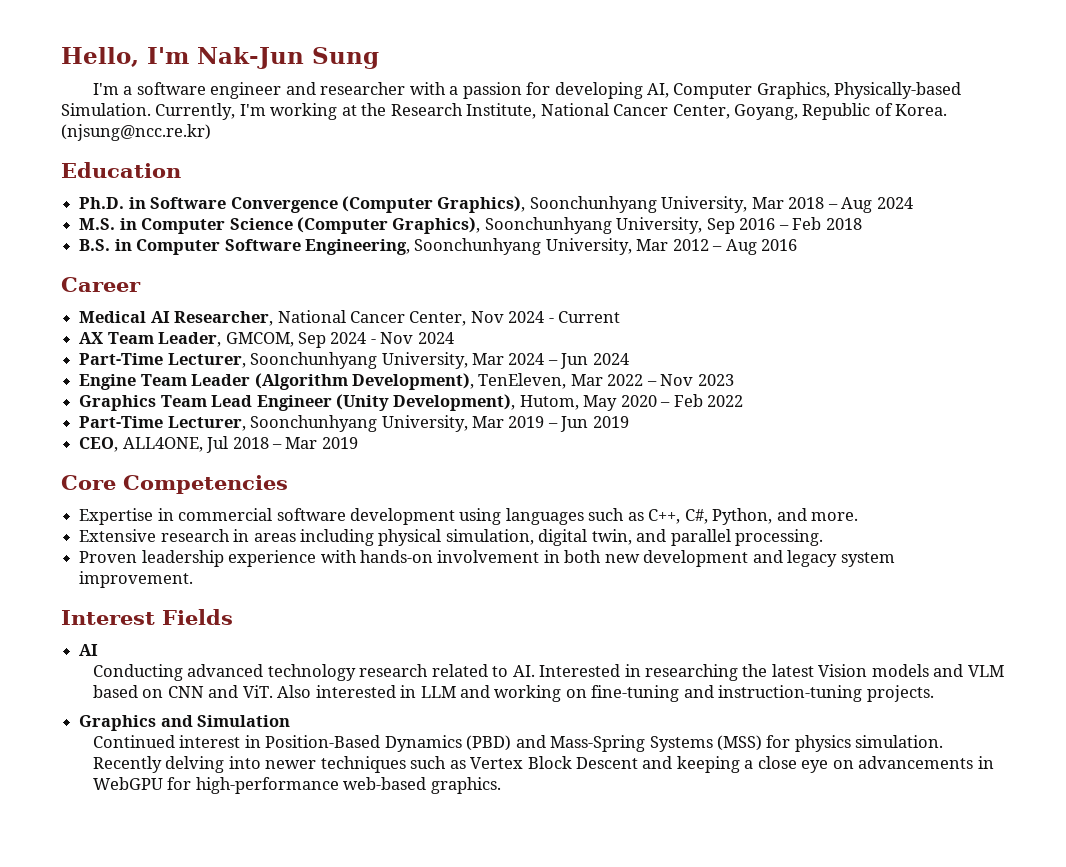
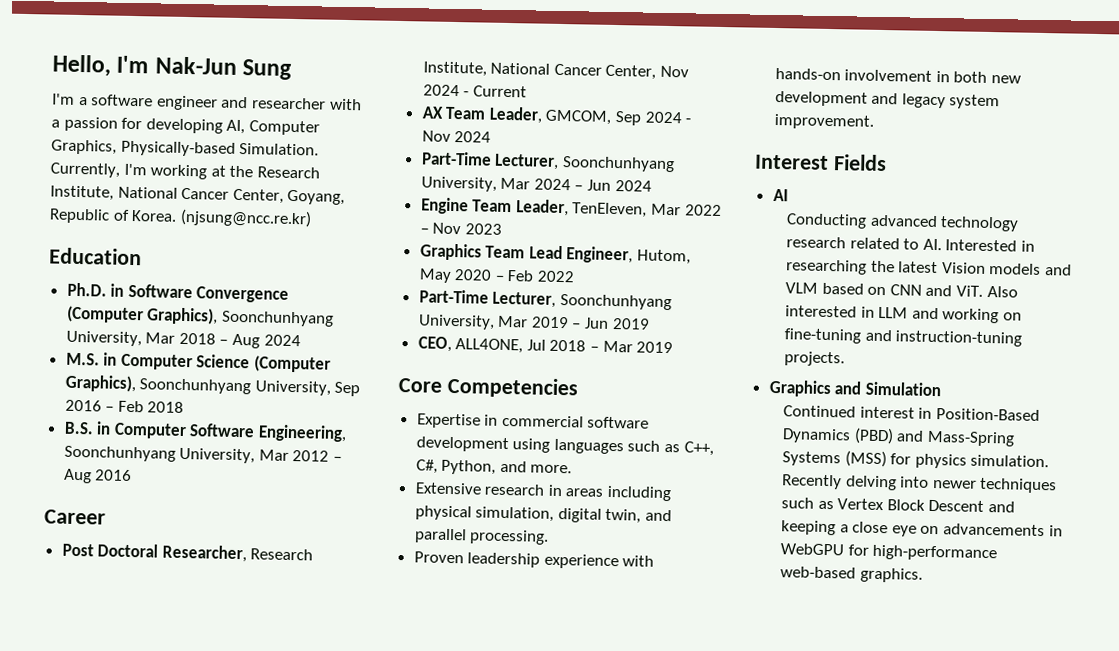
- Medical AI Researcher, National Cancer Center, Nov 2024 - Current
+ Post Doctoral Researcher, Research Institute, National Cancer Center, Nov 2024 - Current
- Engine Team Leader (Algorithm Development), TenEleven, Mar 2022 – Nov 2023
+ Engine Team Leader, TenEleven, Mar 2022 – Nov 2023
- Graphics Team Lead Engineer (Unity Development), Hutom, May 2020 – Feb 2022
+ Graphics Team Lead Engineer, Hutom, May 2020 – Feb 2022

